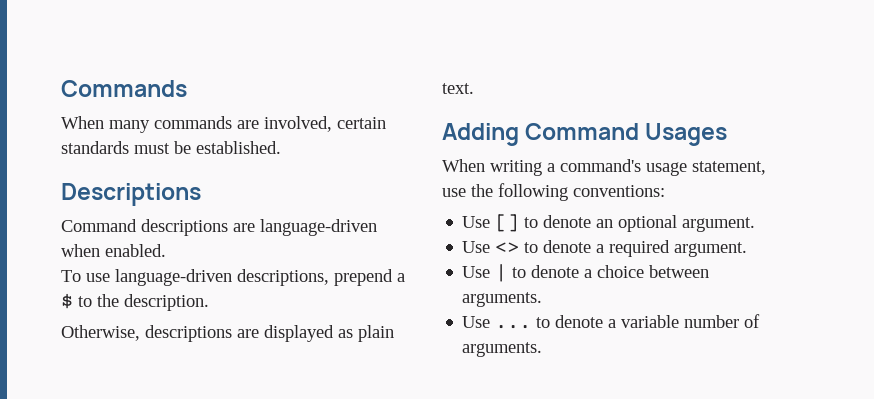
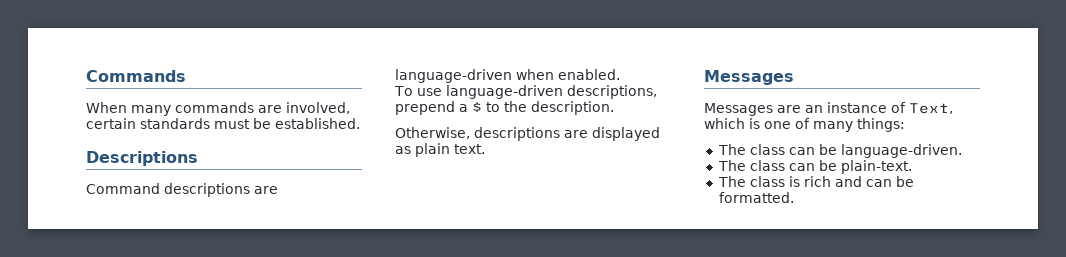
  Otherwise, descriptions are displayed as plain text.
- Adding Command Usages
- When writing a command's usage statement, use the following conventions:
- Use [] to denote an optional argument.
- Use <> to denote a required argument.
- Use | to denote a choice between arguments.
- Use ... to denote a variable number of arguments.
+ Messages
+ Messages are an instance of Text, which is one of many things:
+ The class can be language-driven.
+ The class can be plain-text.
+ The class is rich and can be formatted.

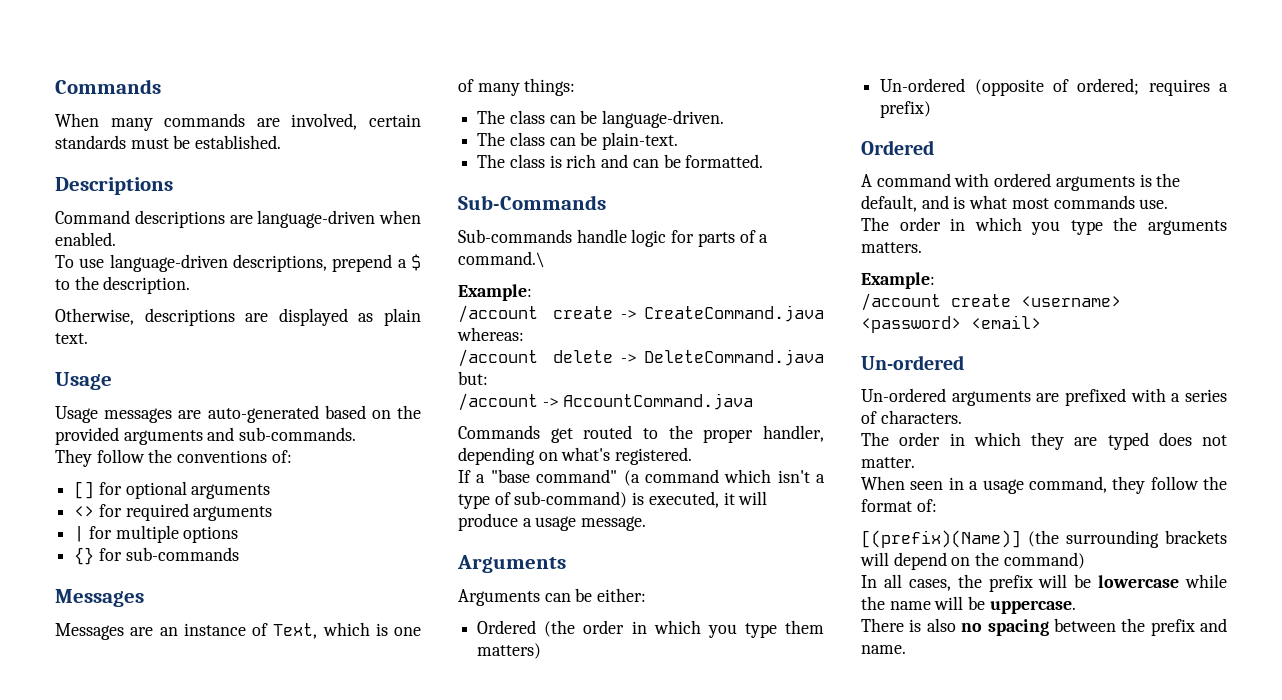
  Otherwise, descriptions are displayed as plain text.
+ Usage
+ Usage messages are auto-generated based on the provided arguments and sub-commands.
+ They follow the conventions of:
+ [] for optional arguments
+ <> for required arguments
+ | for multiple options
+ {} for sub-commands
+ Sub-Commands
+ Sub-commands handle logic for parts of a command.\
+ Example:
+ /account create -> CreateCommand.java whereas:
+ /account delete -> DeleteCommand.java but:
+ /account -> AccountCommand.java
+ Commands get routed to the proper handler, depending on what's registered.
+ If a "base command" (a command which isn't a type of sub-command) is executed, it will produce a usage message.
+ Arguments
+ Arguments can be either:
+ Ordered (the order in which you type them matters)
+ Un-ordered (opposite of ordered; requires a prefix)
+ Ordered
+ A command with ordered arguments is the default, and is what most commands use.
+ The order in which you type the arguments matters.
+ Example:
+ /account create <username> <password> <email>
+ Un-ordered
+ Un-ordered arguments are prefixed with a series of characters.
+ The order in which they are typed does not matter.
+ When seen in a usage command, they follow the format of:
+ [(prefix)(Name)] (the surrounding brackets will depend on the command)
+ In all cases, the prefix will be lowercase while the name will be uppercase.
+ There is also no spacing between the prefix and name.

